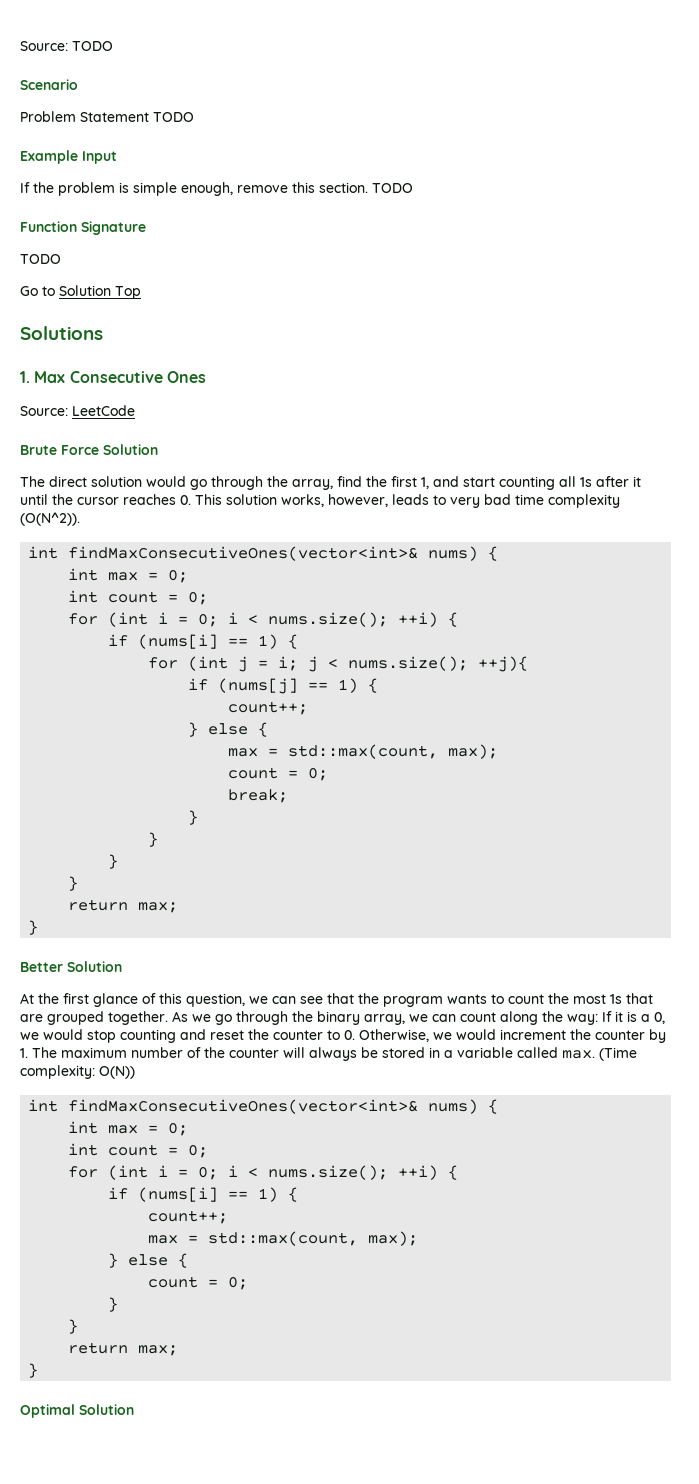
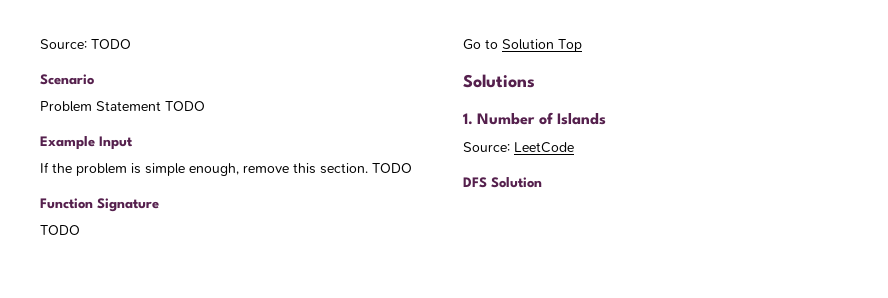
- 1. Max Consecutive Ones
+ 1. Number of Islands
- Brute Force Solution
- The direct solution would go through the array, find the first 1, and start counting all 1s after it until the cursor reaches 0. This solution works, however, leads to very bad time complexity (O(N^2)).
- int findMaxConsecutiveOnes(vector<int>& nums) {
- int max = 0;
- int count = 0;
- for (int i = 0; i < nums.size(); ++i) {
- if (nums[i] == 1) {
- for (int j = i; j < nums.size(); ++j){
- if (nums[j] == 1) {
- count++;
- } else {
- max = std::max(count, max);
- count = 0;
- break;
- }
- }
- }
- }
- return max;
- }
- Better Solution
- At the first glance of this question, we can see that the program wants to count the most 1s that are grouped together. As we go through the binary array, we can count along the way: If it is a 0, we would stop counting and reset the counter to 0. Otherwise, we would increment the counter by 1. The maximum number of the counter will always be stored in a variable called max. (Time complexity: O(N))
- int findMaxConsecutiveOnes(vector<int>& nums) {
- int max = 0;
- int count = 0;
- for (int i = 0; i < nums.size(); ++i) {
- if (nums[i] == 1) {
- count++;
- max = std::max(count, max);
- } else {
- count = 0;
- }
- }
- return max;
- }
- Optimal Solution
+ DFS Solution

